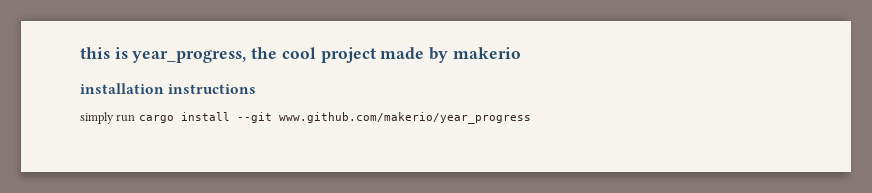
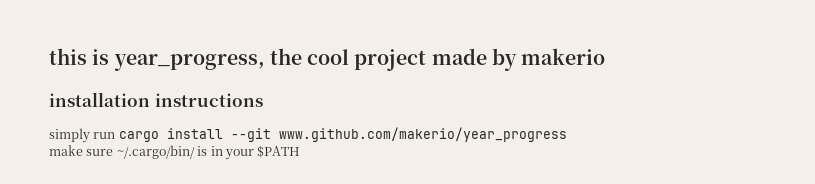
+ make sure ~/.cargo/bin/ is in your $PATH

